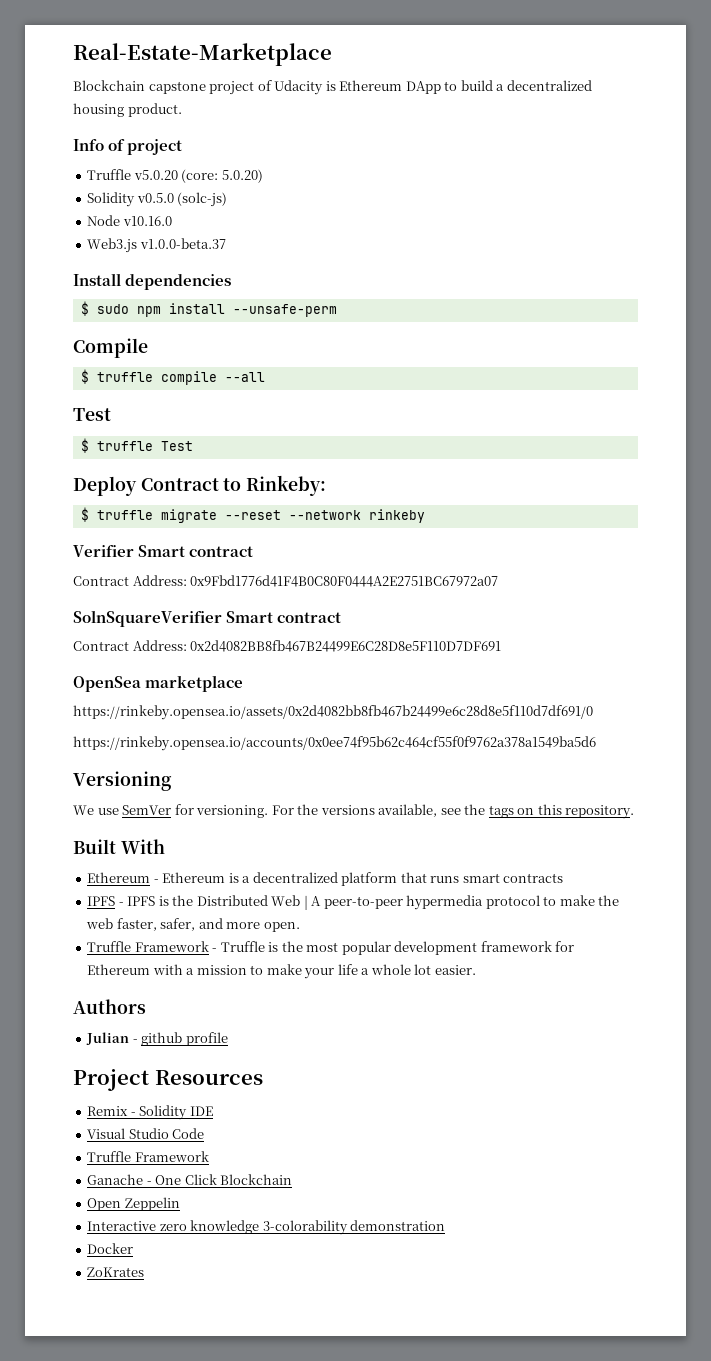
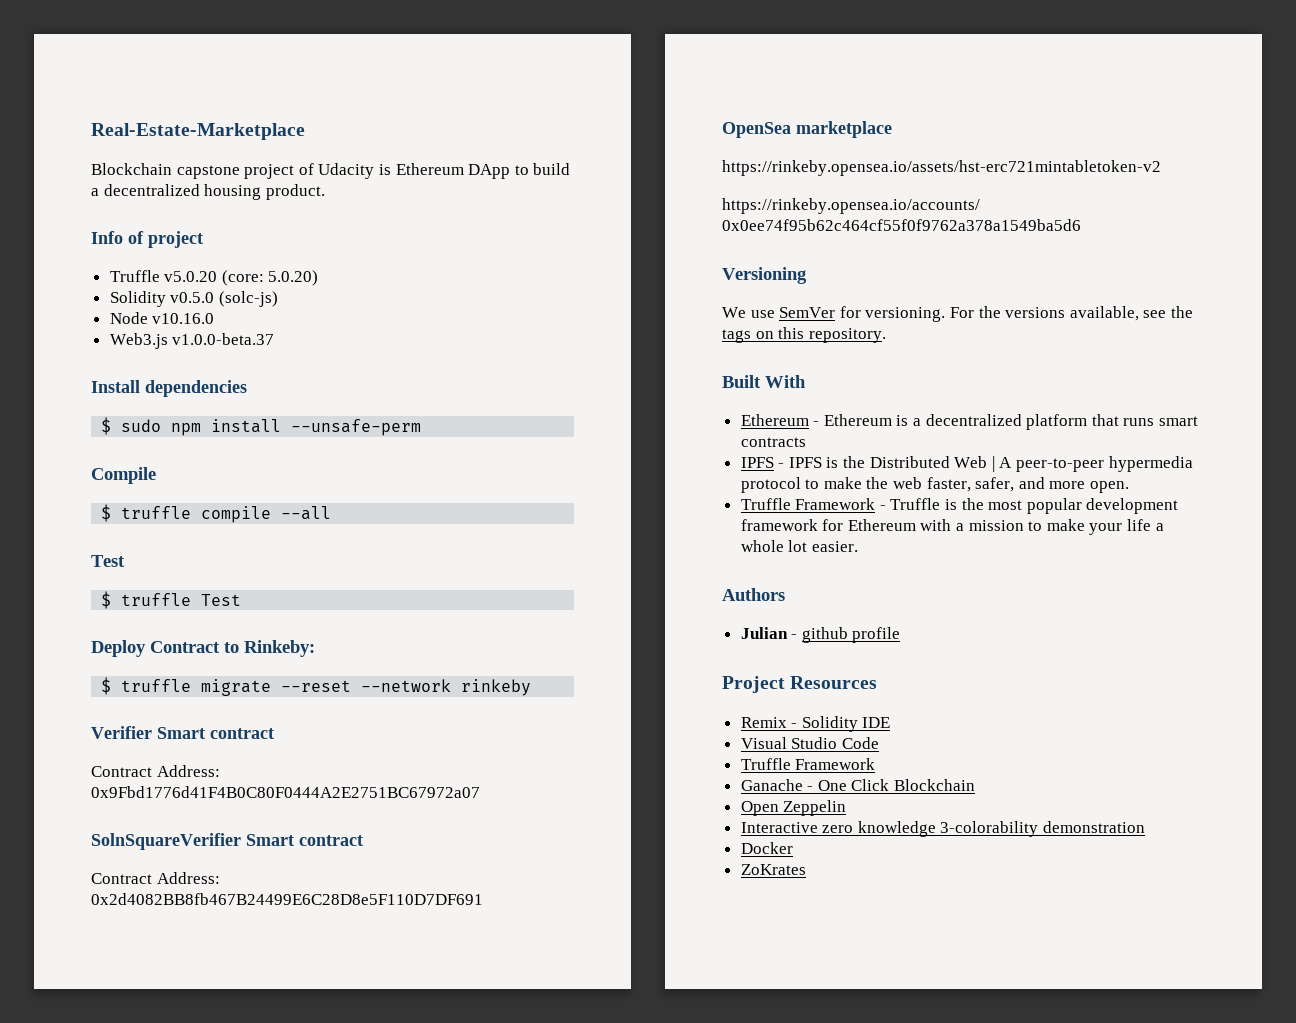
- https://rinkeby.opensea.io/assets/0x2d4082bb8fb467b24499e6c28d8e5f110d7df691/0
+ https://rinkeby.opensea.io/assets/hst-erc721mintabletoken-v2

